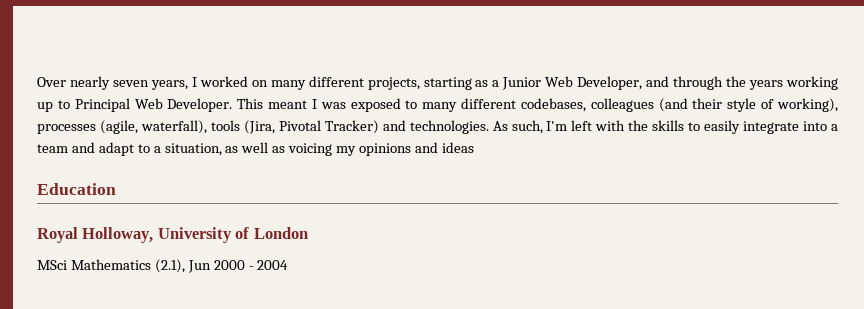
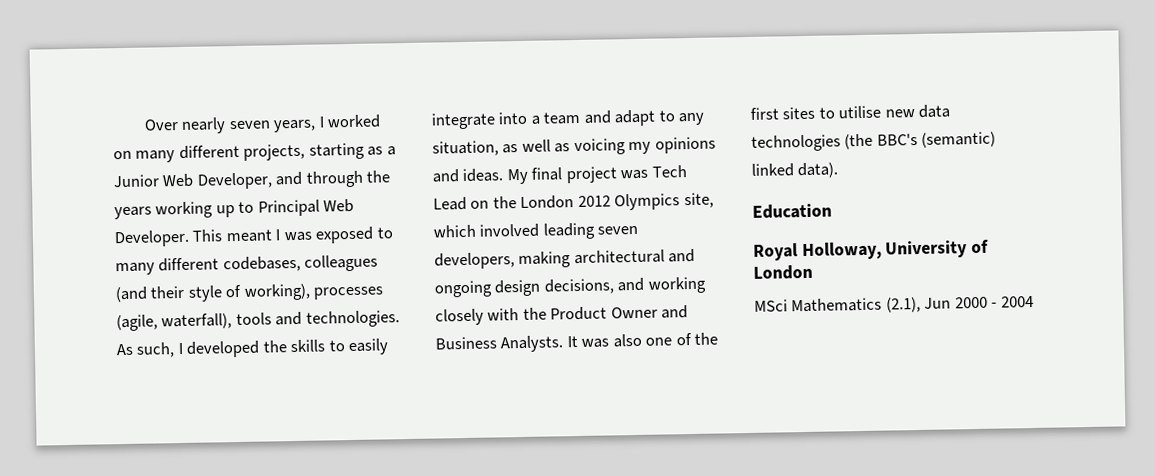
- This meant I was exposed to many different codebases, colleagues (and their style of working), processes (agile, waterfall), tools (Jira, Pivotal Tracker) and technologies.
+ This meant I was exposed to many different codebases, colleagues (and their style of working), processes (agile, waterfall), tools and technologies.
- As such, I'm left with the skills to easily integrate into a team and adapt to a situation, as well as voicing my opinions and ideas
+ As such, I developed the skills to easily integrate into a team and adapt to any situation, as well as voicing my opinions and ideas. My final project was Tech Lead on the London 2012 Olympics site, which involved leading seven developers, making architectural and ongoing design decisions, and working closely with the Product Owner and Business Analysts. It was also one of the first sites to utilise new data technologies (the BBC's (semantic) linked data).

